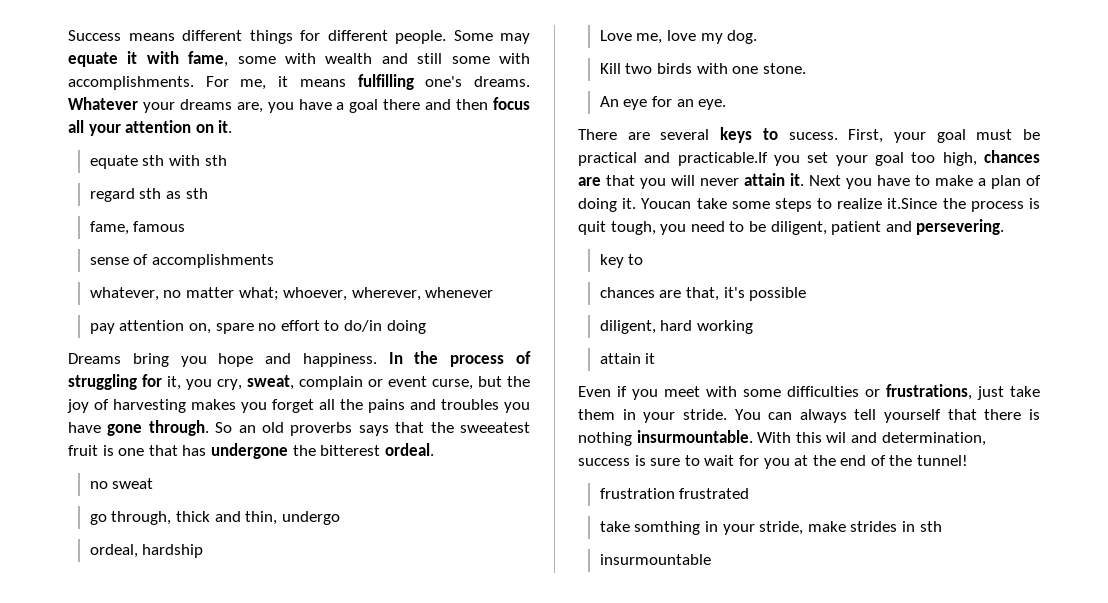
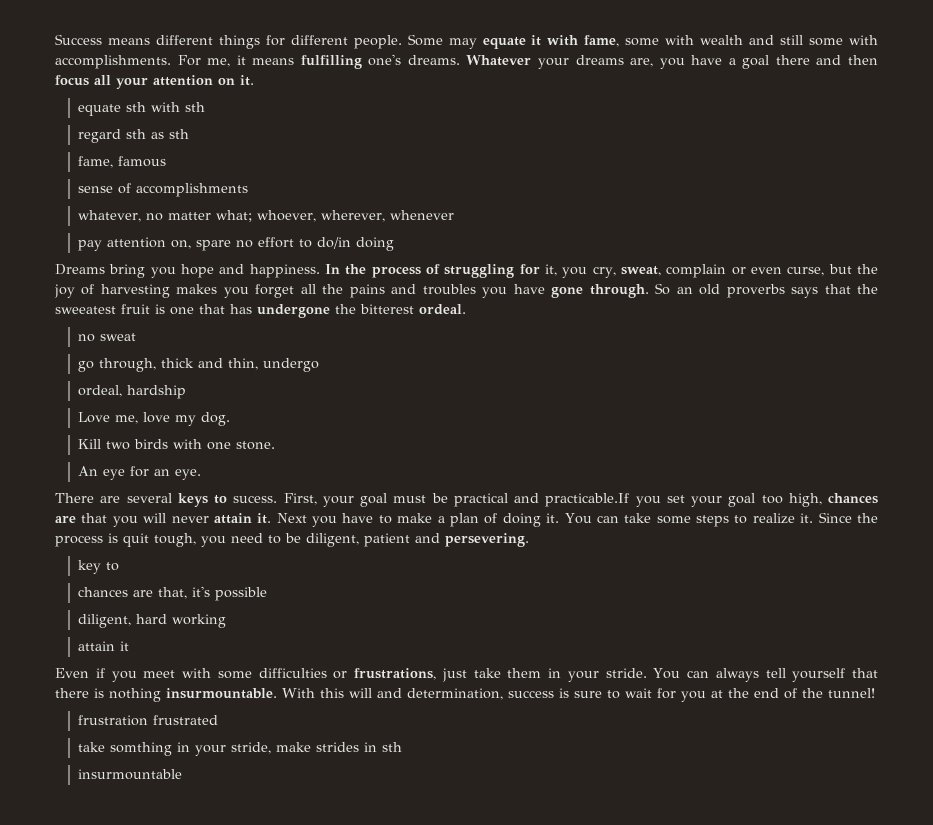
- In the process of struggling for it, you cry, sweat, complain or event curse, but the joy of harvesting makes you forget all the pains and troubles you have gone through.
+ In the process of struggling for it, you cry, sweat, complain or even curse, but the joy of harvesting makes you forget all the pains and troubles you have gone through.
- Youcan take some steps to realize it.Since the process is quit tough, you need to be diligent, patient and persevering.
+ You can take some steps to realize it. Since the process is quit tough, you need to be diligent, patient and persevering.
- With this wil and determination, success is sure to wait for you at the end of the tunnel!
+ With this will and determination, success is sure to wait for you at the end of the tunnel!

